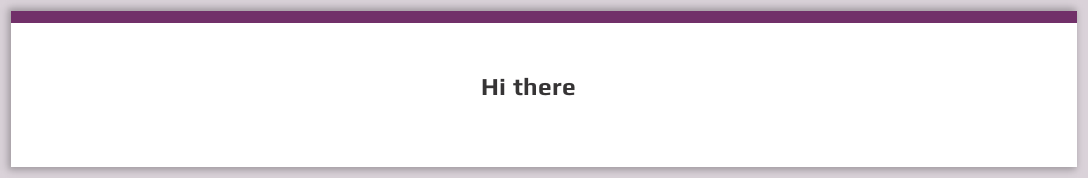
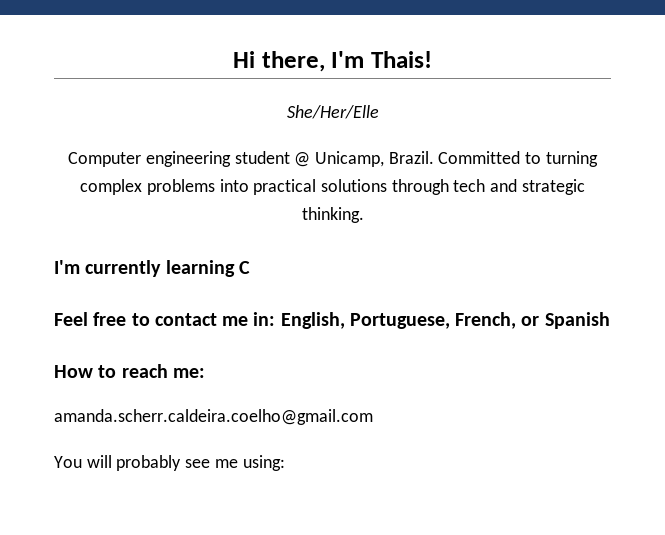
- Hi there
+ Hi there, I'm Thais!
+ She/Her/Elle
+ Computer engineering student @ Unicamp, Brazil. Committed to turning complex problems into practical solutions through tech and strategic thinking.
+ I'm currently learning C
+ Feel free to contact me in: English, Portuguese, French, or Spanish
+ How to reach me:
+ amanda.scherr.caldeira.coelho@gmail.com
+ You will probably see me using:

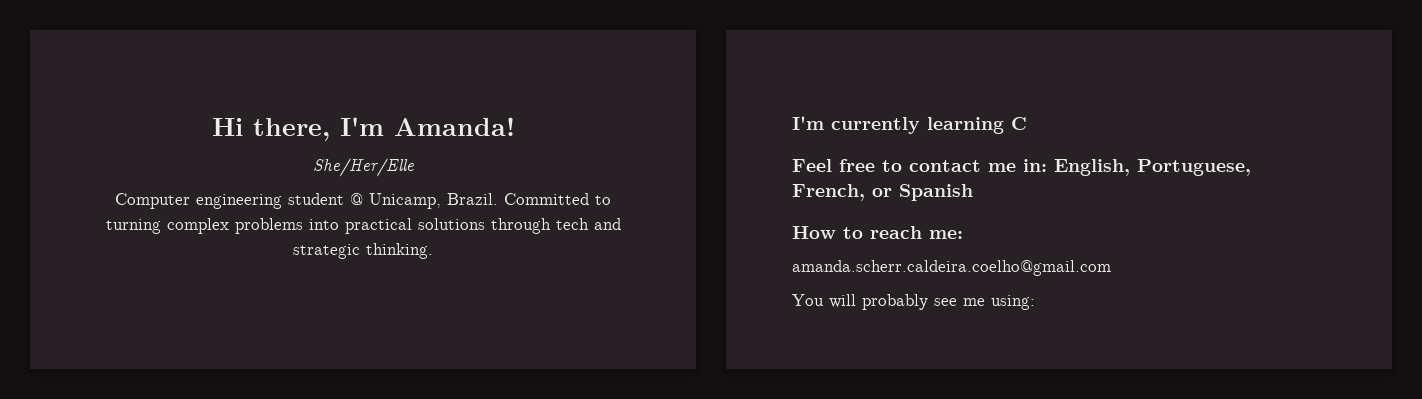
- Hi there, I'm Thais!
+ Hi there, I'm Amanda!

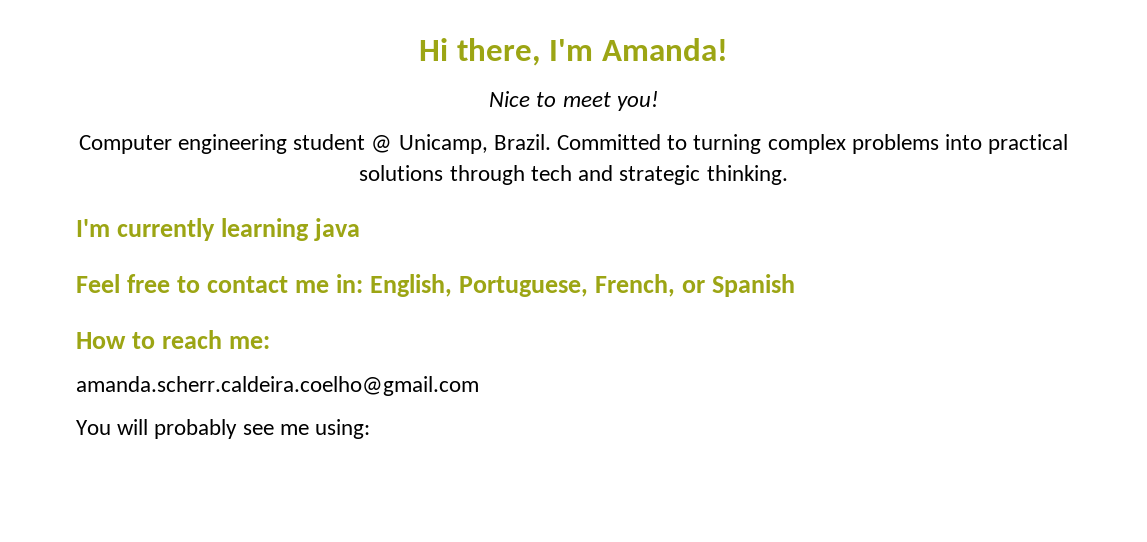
- She/Her/Elle
+ Nice to meet you!
- I'm currently learning C
+ I'm currently learning java

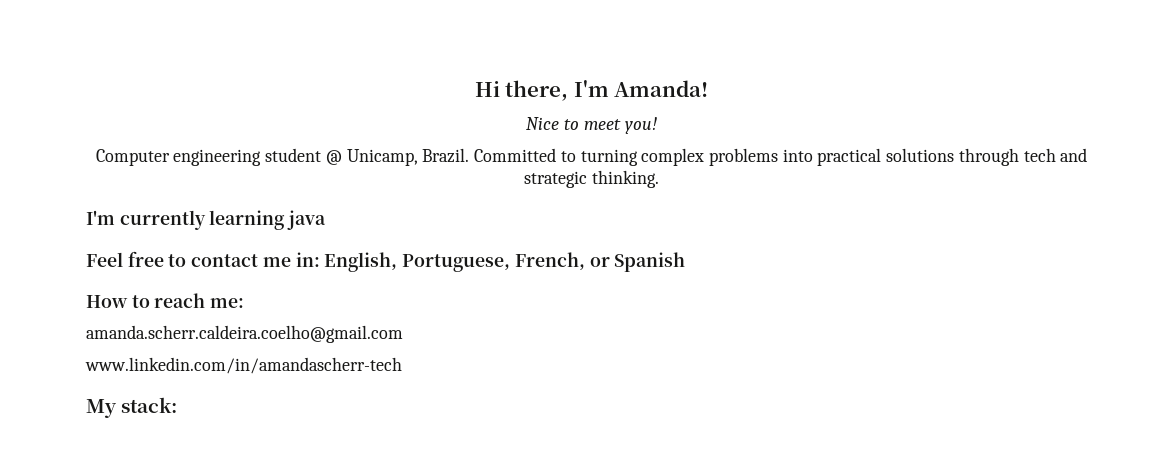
- You will probably see me using:
+ www.linkedin.com/in/amandascherr-tech
+ My stack:

